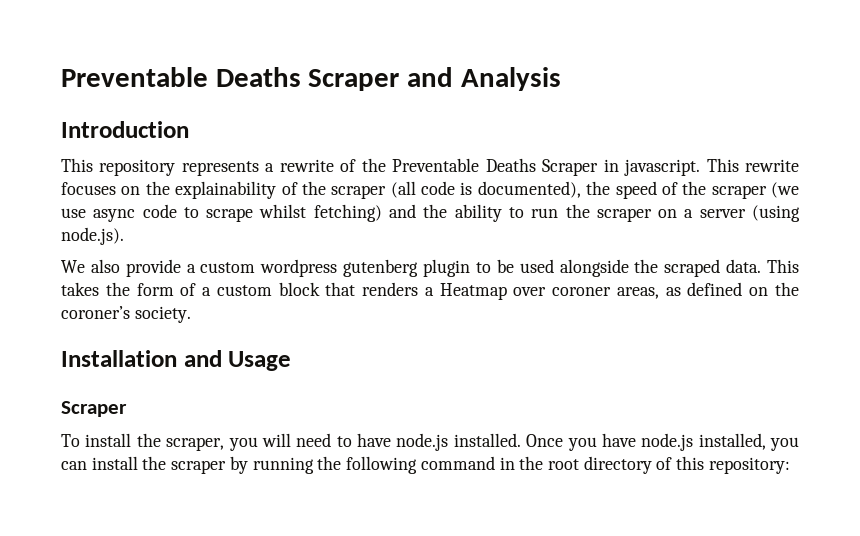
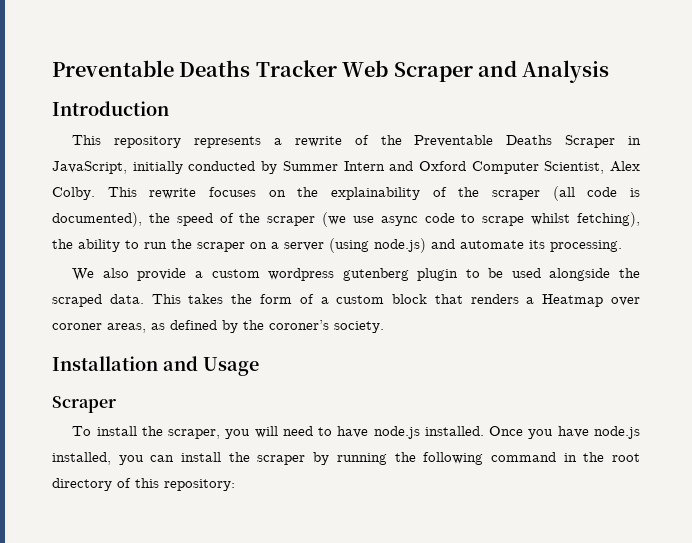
- Preventable Deaths Scraper and Analysis
+ Preventable Deaths Tracker Web Scraper and Analysis
- This repository represents a rewrite of the Preventable Deaths Scraper in javascript.
+ This repository represents a rewrite of the Preventable Deaths Scraper in JavaScript, initially conducted by Summer Intern and Oxford Computer Scientist, Alex Colby.
- This rewrite focuses on the explainability of the scraper (all code is documented), the speed of the scraper (we use async code to scrape whilst fetching) and the ability to run the scraper on a server (using node.js).
+ This rewrite focuses on the explainability of the scraper (all code is documented), the speed of the scraper (we use async code to scrape whilst fetching), the ability to run the scraper on a server (using node.js) and automate its processing.
- This takes the form of a custom block that renders a Heatmap over coroner areas, as defined on the coroner’s society.
+ This takes the form of a custom block that renders a Heatmap over coroner areas, as defined by the coroner’s society.

